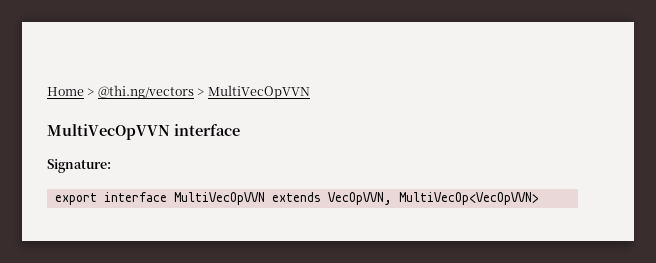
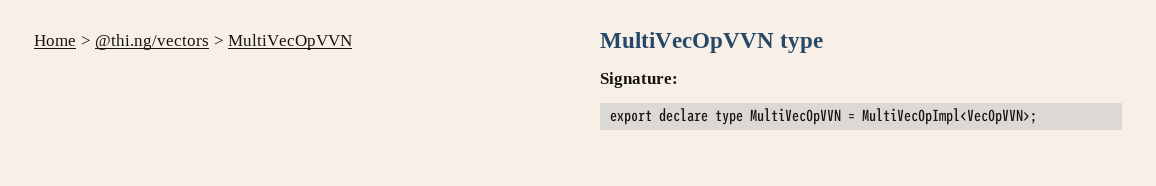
- MultiVecOpVVN interface
+ MultiVecOpVVN type
- export interface MultiVecOpVVN extends VecOpVVN, MultiVecOp<VecOpVVN>
+ export declare type MultiVecOpVVN = MultiVecOpImpl<VecOpVVN>;

